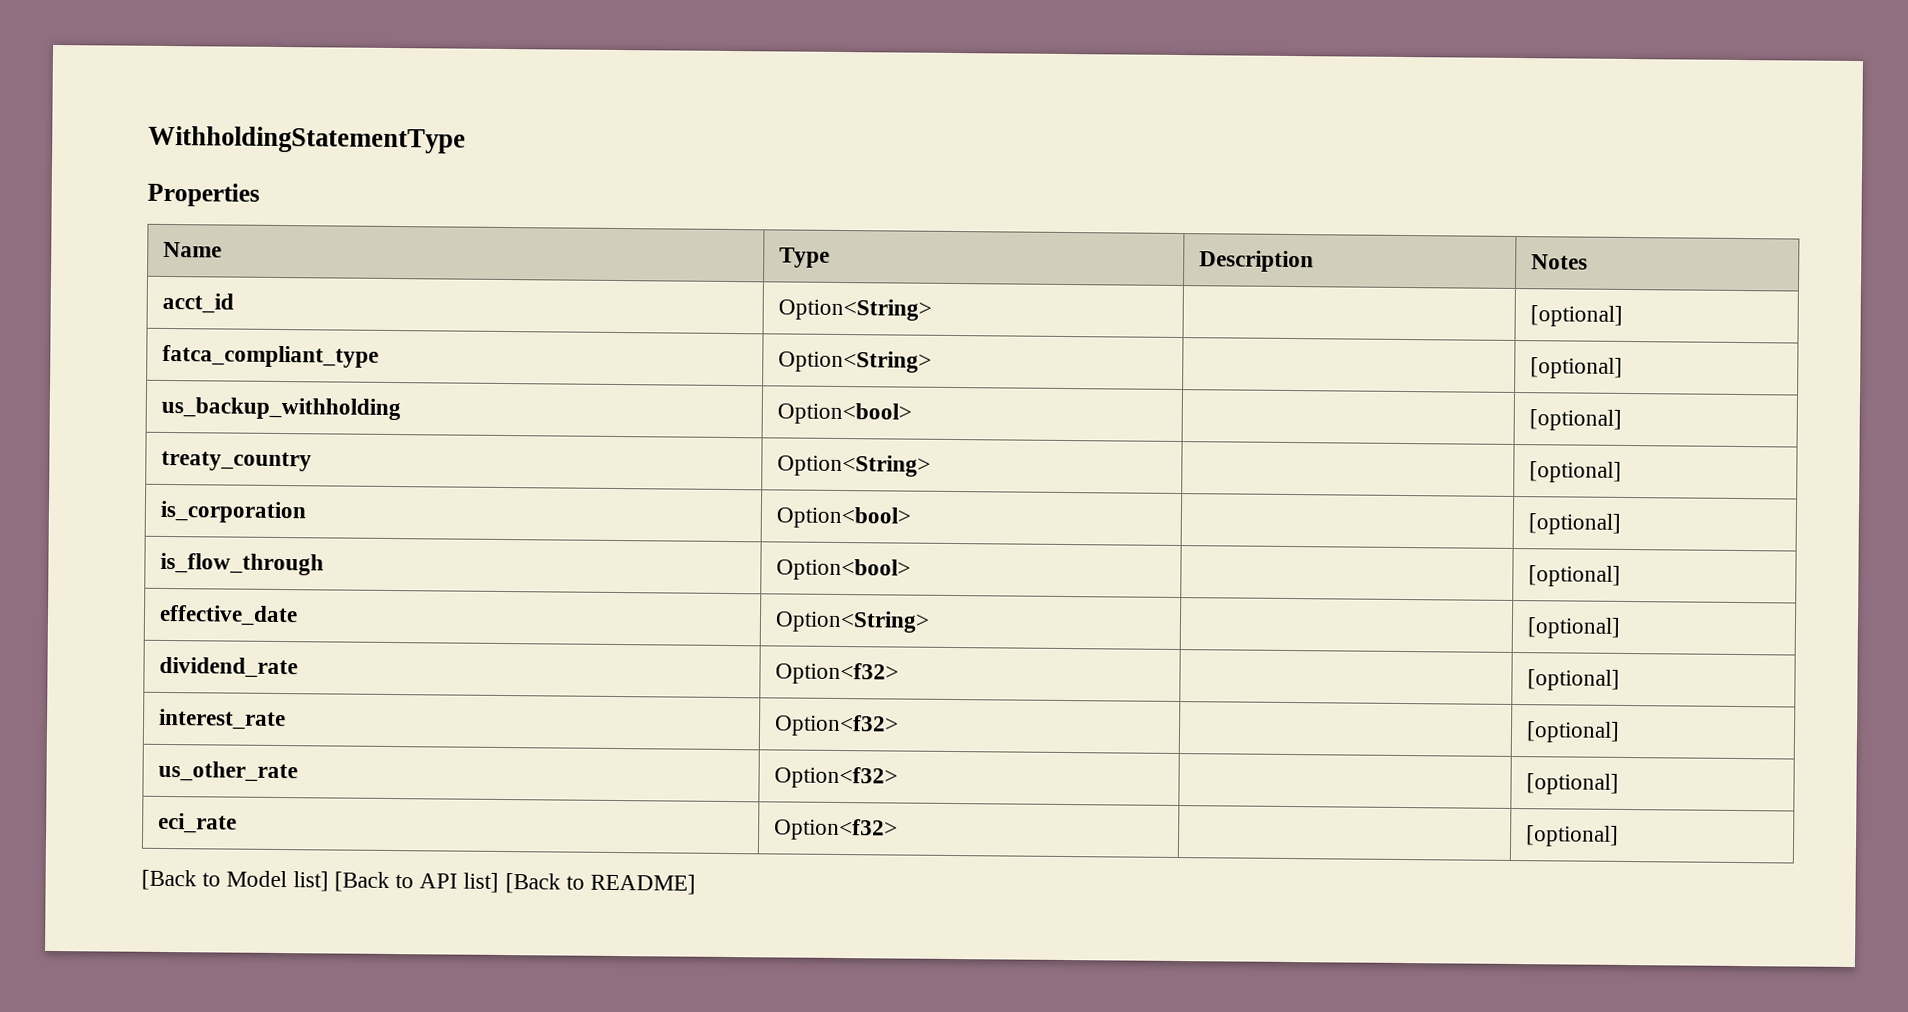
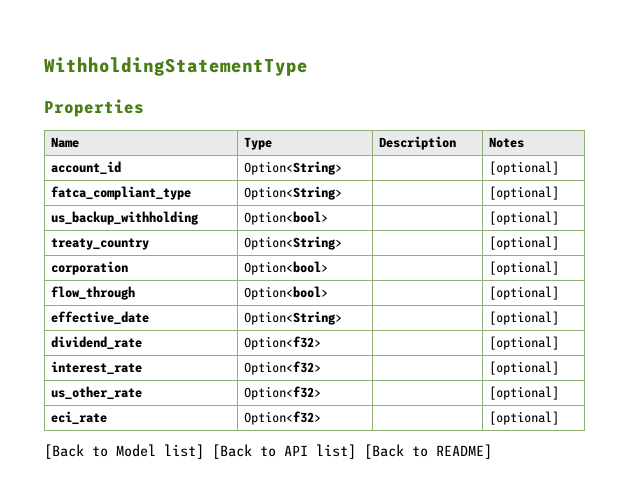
- acct_id | Option<String> | | [optional]
+ account_id | Option<String> | | [optional]
- is_corporation | Option<bool> | | [optional]
- is_flow_through | Option<bool> | | [optional]
+ corporation | Option<bool> | | [optional]
+ flow_through | Option<bool> | | [optional]

